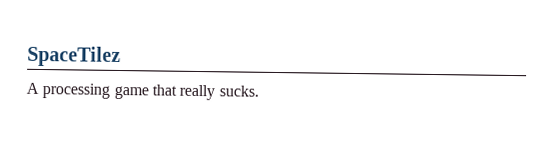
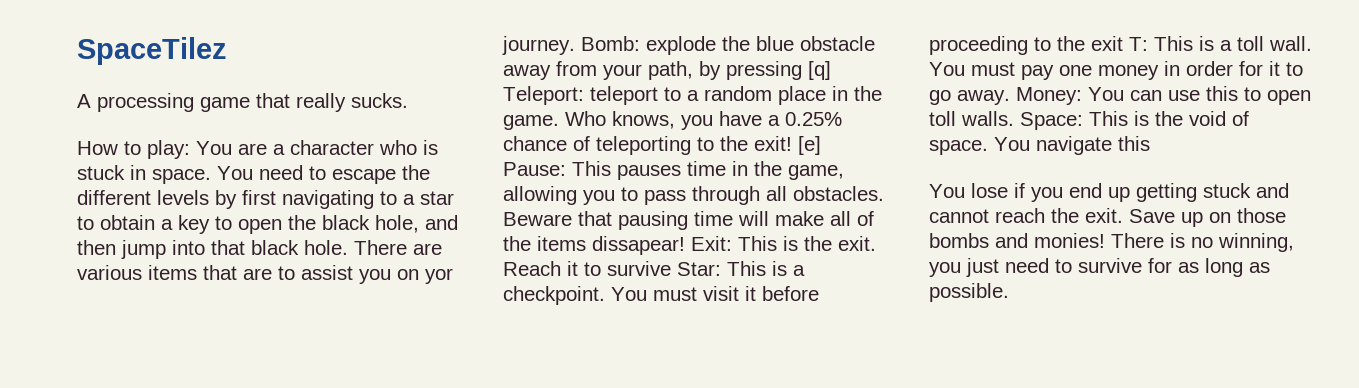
+ How to play: You are a character who is stuck in space. You need to escape the different levels by first navigating to a star to obtain a key to open the black hole, and then jump into that black hole. There are various items that are to assist you on yor journey. Bomb: explode the blue obstacle away from your path, by pressing [q] Teleport: teleport to a random place in the game. Who knows, you have a 0.25% chance of teleporting to the exit! [e] Pause: This pauses time in the game, allowing you to pass through all obstacles. Beware that pausing time will make all of the items dissapear! Exit: This is the exit. Reach it to survive Star: This is a checkpoint. You must visit it before proceeding to the exit T: This is a toll wall. You must pay one money in order for it to go away. Money: You can use this to open toll walls. Space: This is the void of space. You navigate this
+ You lose if you end up getting stuck and cannot reach the exit. Save up on those bombs and monies! There is no winning, you just need to survive for as long as possible.

